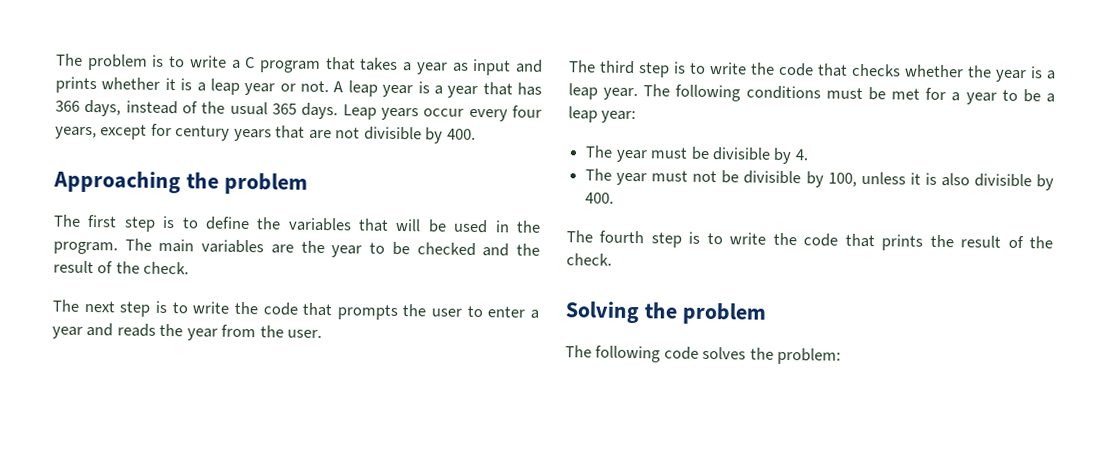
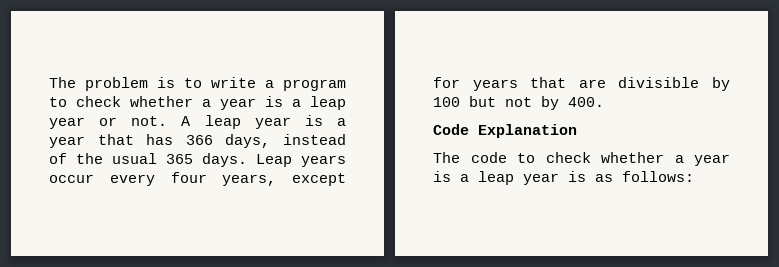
- The problem is to write a C program that takes a year as input and prints whether it is a leap year or not.
+ The problem is to write a program to check whether a year is a leap year or not.
- Leap years occur every four years, except for century years that are not divisible by 400.
- Approaching the problem
- The first step is to define the variables that will be used in the program. The main variables are the year to be checked and the result of the check.
- The next step is to write the code that prompts the user to enter a year and reads the year from the user.
- The third step is to write the code that checks whether the year is a leap year. The following conditions must be met for a year to be a leap year:
- The year must be divisible by 4.
- The year must not be divisible by 100, unless it is also divisible by 400.
- The fourth step is to write the code that prints the result of the check.
- Solving the problem
- The following code solves the problem:
+ Leap years occur every four years, except for years that are divisible by 100 but not by 400.
+ Code Explanation
+ The code to check whether a year is a leap year is as follows:

